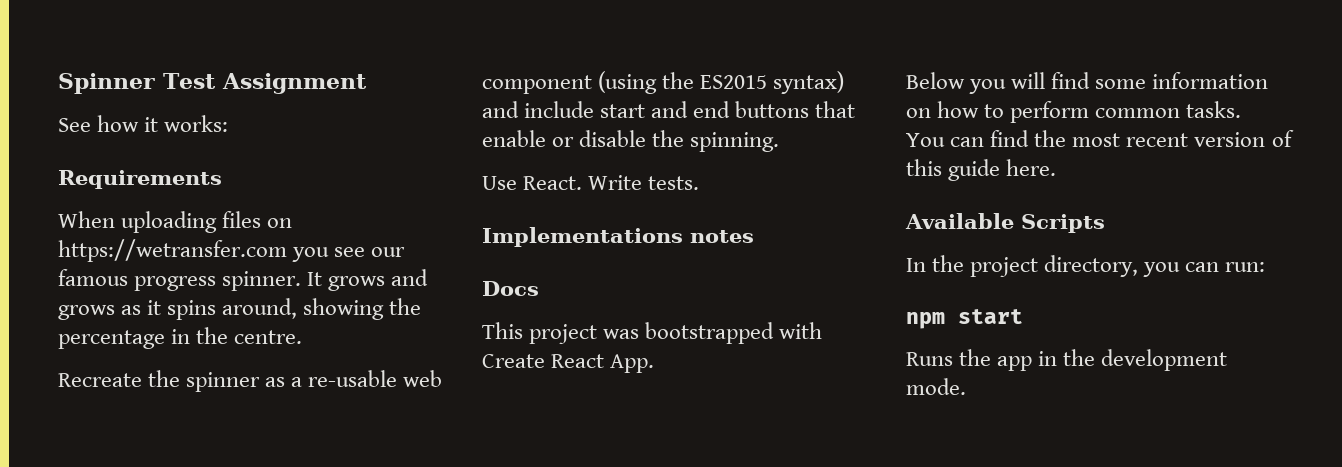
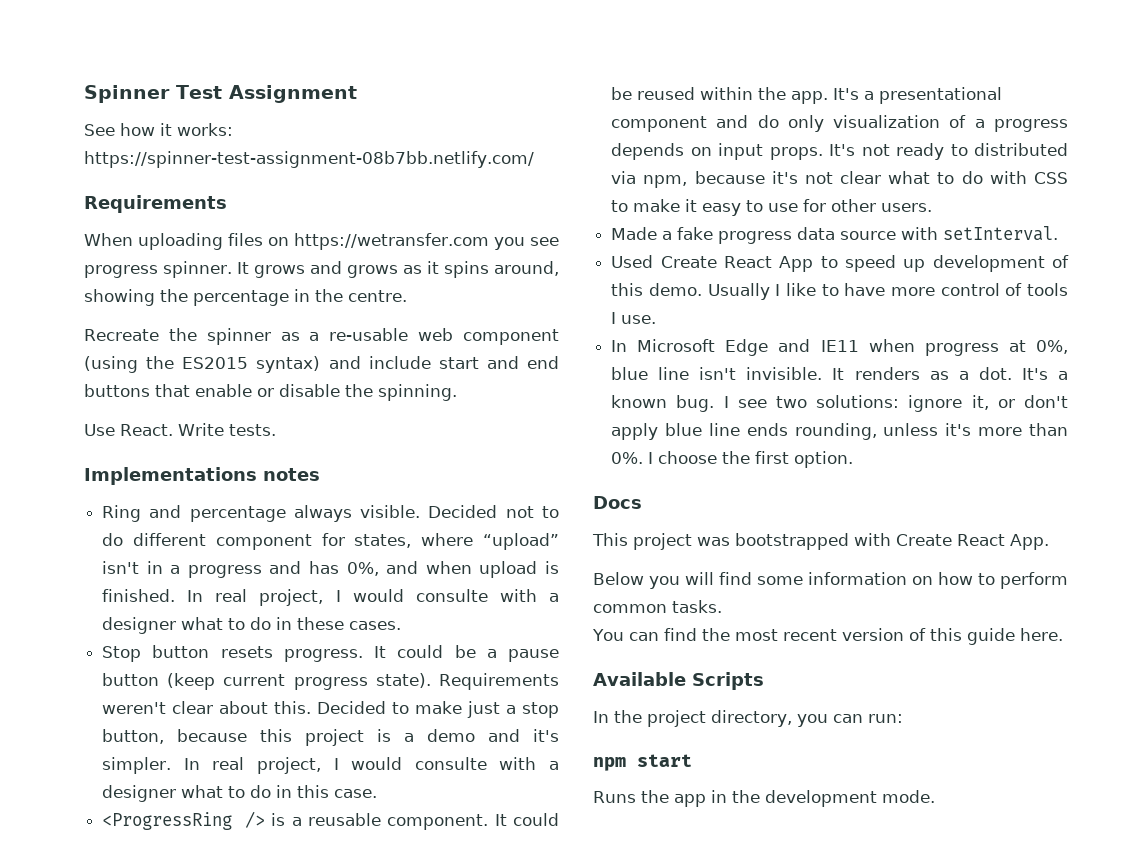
- See how it works:
+ See how it works: https://spinner-test-assignment-08b7bb.netlify.com/
- When uploading files on https://wetransfer.com you see our famous progress spinner.
+ When uploading files on https://wetransfer.com you see progress spinner.
+ Ring and percentage always visible. Decided not to do different component for states, where “upload” isn't in a progress and has 0%, and when upload is finished. In real project, I would consulte with a designer what to do in these cases.
+ Stop button resets progress. It could be a pause button (keep current progress state). Requirements weren't clear about this. Decided to make just a stop button, because this project is a demo and it's simpler. In real project, I would consulte with a designer what to do in this case.
+ <ProgressRing /> is a reusable component. It could be reused within the app. It's a presentational component and do only visualization of a progress depends on input props. It's not ready to distributed via npm, because it's not clear what to do with CSS to make it easy to use for other users.
+ Made a fake progress data source with setInterval.
+ Used Create React App to speed up development of this demo. Usually I like to have more control of tools I use.
+ In Microsoft Edge and IE11 when progress at 0%, blue line isn't invisible. It renders as a dot. It's a known bug. I see two solutions: ignore it, or don't apply blue line ends rounding, unless it's more than 0%. I choose the first option.

